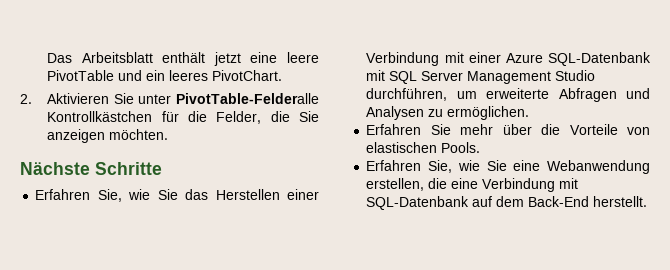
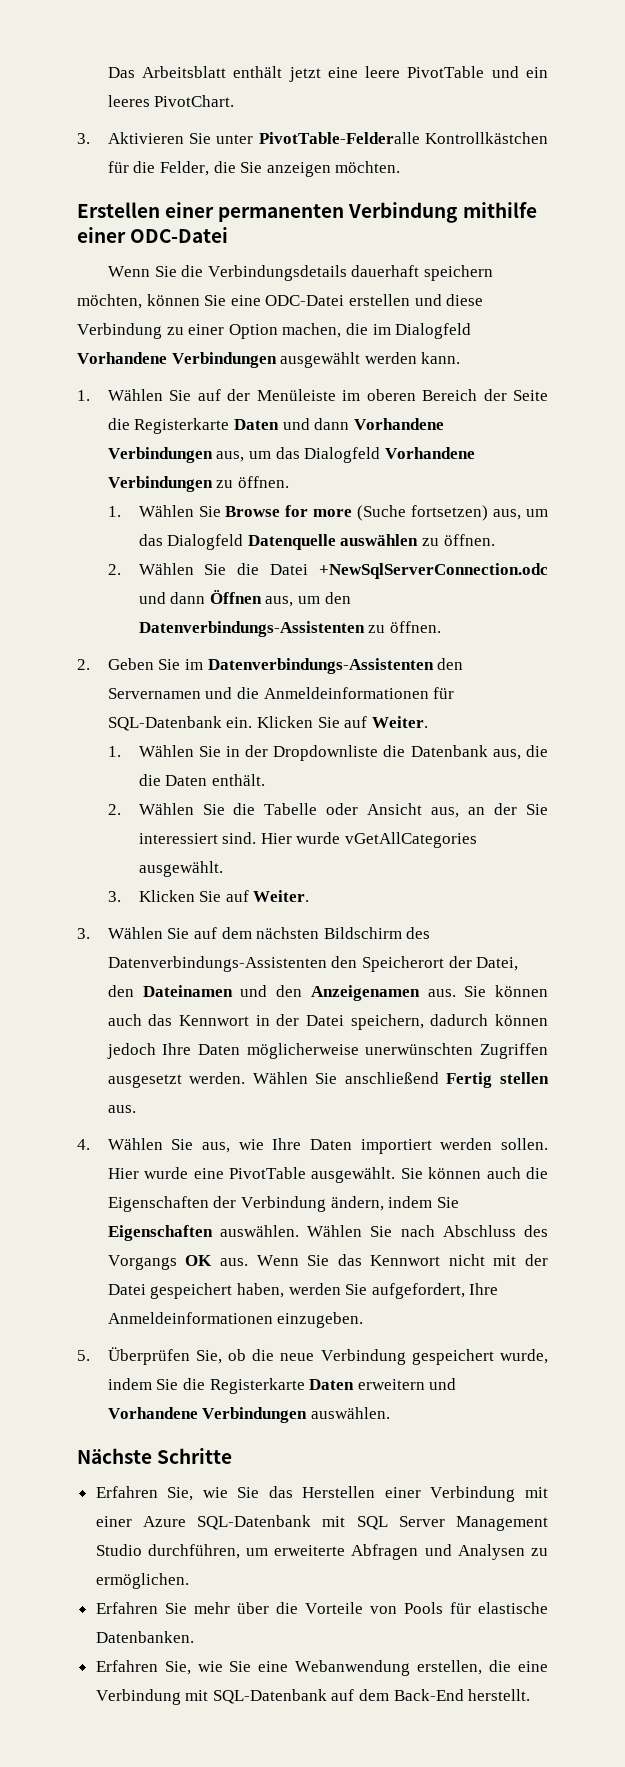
- 2. Aktivieren Sie unter PivotTable-Felderalle Kontrollkästchen für die Felder, die Sie anzeigen möchten.
+ 3. Aktivieren Sie unter PivotTable-Felderalle Kontrollkästchen für die Felder, die Sie anzeigen möchten.
+ Erstellen einer permanenten Verbindung mithilfe einer ODC-Datei
+ Wenn Sie die Verbindungsdetails dauerhaft speichern möchten, können Sie eine ODC-Datei erstellen und diese Verbindung zu einer Option machen, die im Dialogfeld Vorhandene Verbindungen ausgewählt werden kann.
+ 1. Wählen Sie auf der Menüleiste im oberen Bereich der Seite die Registerkarte Daten und dann Vorhandene Verbindungen aus, um das Dialogfeld Vorhandene Verbindungen zu öffnen.
+ 1. Wählen Sie Browse for more (Suche fortsetzen) aus, um das Dialogfeld Datenquelle auswählen zu öffnen.
+ 2. Wählen Sie die Datei +NewSqlServerConnection.odc und dann Öffnen aus, um den Datenverbindungs-Assistenten zu öffnen.
+ 2. Geben Sie im Datenverbindungs-Assistenten den Servernamen und die Anmeldeinformationen für SQL-Datenbank ein. Klicken Sie auf Weiter.
+ 1. Wählen Sie in der Dropdownliste die Datenbank aus, die die Daten enthält.
+ 2. Wählen Sie die Tabelle oder Ansicht aus, an der Sie interessiert sind. Hier wurde vGetAllCategories ausgewählt.
+ 3. Klicken Sie auf Weiter.
+ 3. Wählen Sie auf dem nächsten Bildschirm des Datenverbindungs-Assistenten den Speicherort der Datei, den Dateinamen und den Anzeigenamen aus. Sie können auch das Kennwort in der Datei speichern, dadurch können jedoch Ihre Daten möglicherweise unerwünschten Zugriffen ausgesetzt werden. Wählen Sie anschließend Fertig stellen aus.
+ 4. Wählen Sie aus, wie Ihre Daten importiert werden sollen. Hier wurde eine PivotTable ausgewählt. Sie können auch die Eigenschaften der Verbindung ändern, indem Sie Eigenschaften auswählen. Wählen Sie nach Abschluss des Vorgangs OK aus. Wenn Sie das Kennwort nicht mit der Datei gespeichert haben, werden Sie aufgefordert, Ihre Anmeldeinformationen einzugeben.
+ 5. Überprüfen Sie, ob die neue Verbindung gespeichert wurde, indem Sie die Registerkarte Daten erweitern und Vorhandene Verbindungen auswählen.
- Erfahren Sie mehr über die Vorteile von elastischen Pools.
+ Erfahren Sie mehr über die Vorteile von Pools für elastische Datenbanken.

